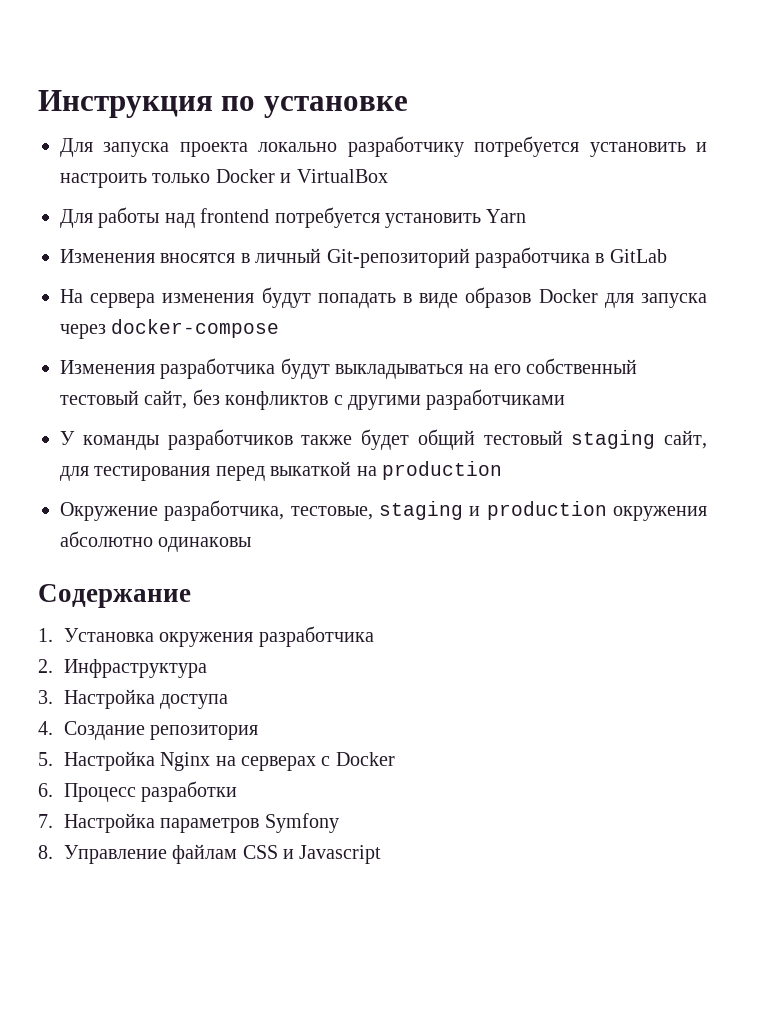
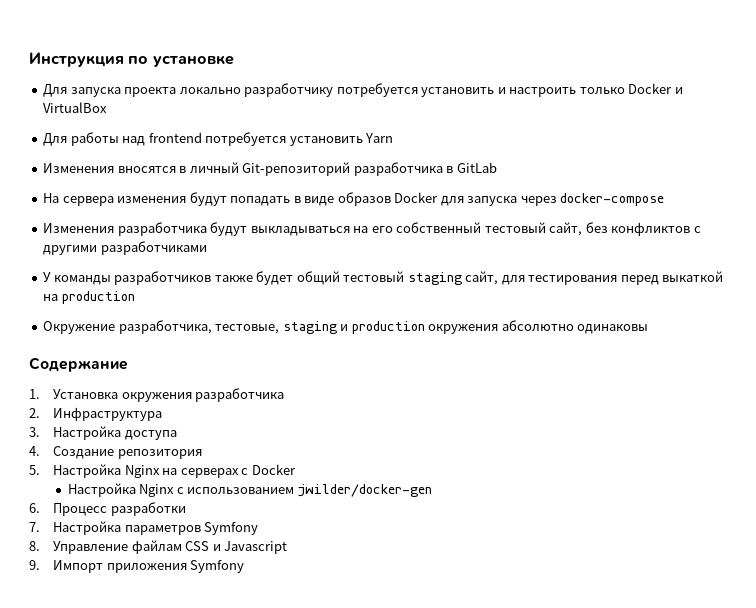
+ Настройка Nginx с использованием jwilder/docker-gen
+ 9. Импорт приложения Symfony

